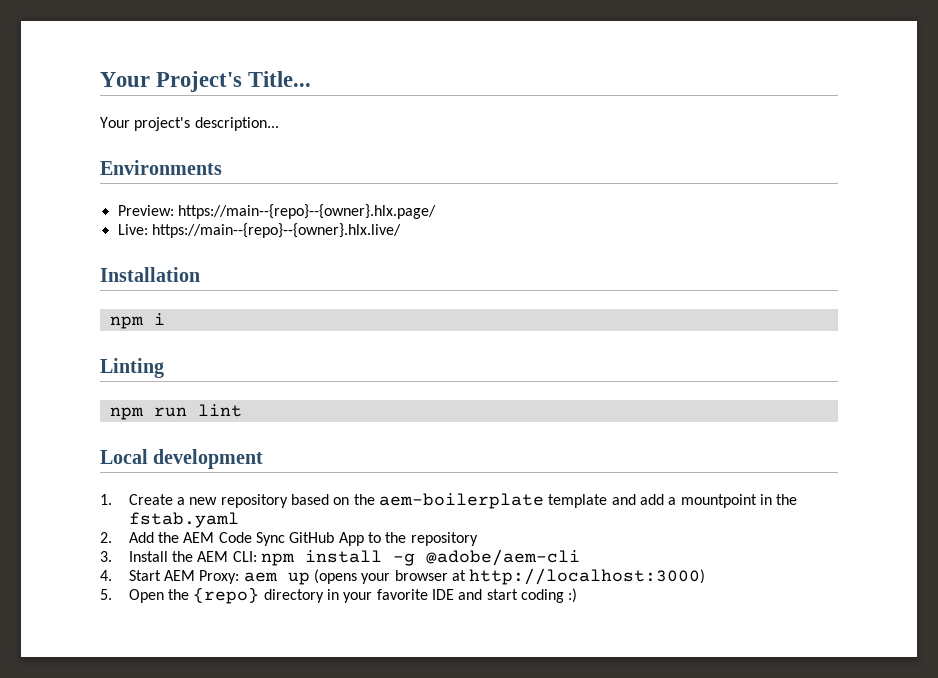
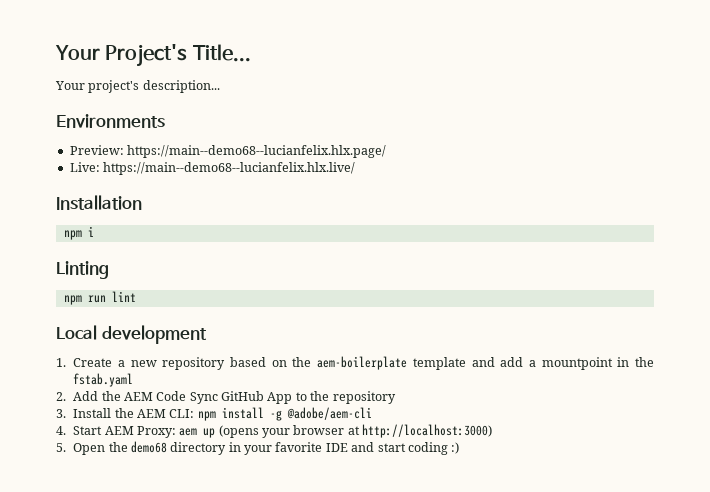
- Preview: https://main--{repo}--{owner}.hlx.page/
+ Preview: https://main--demo68--lucianfelix.hlx.page/
- Live: https://main--{repo}--{owner}.hlx.live/
+ Live: https://main--demo68--lucianfelix.hlx.live/
- 5. Open the {repo} directory in your favorite IDE and start coding :)
+ 5. Open the demo68 directory in your favorite IDE and start coding :)

